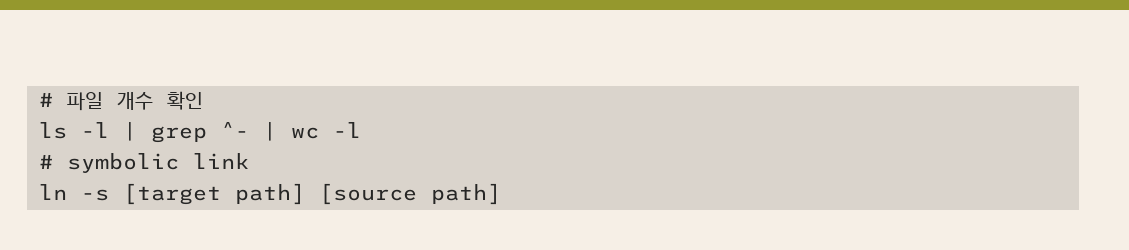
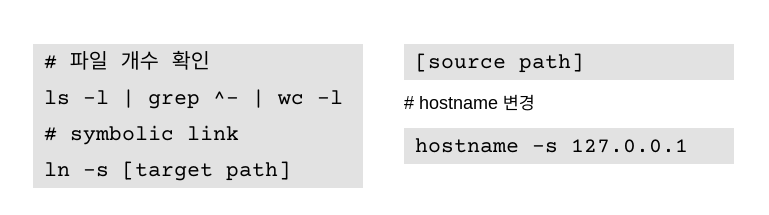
+ # hostname 변경
+ hostname -s 127.0.0.1

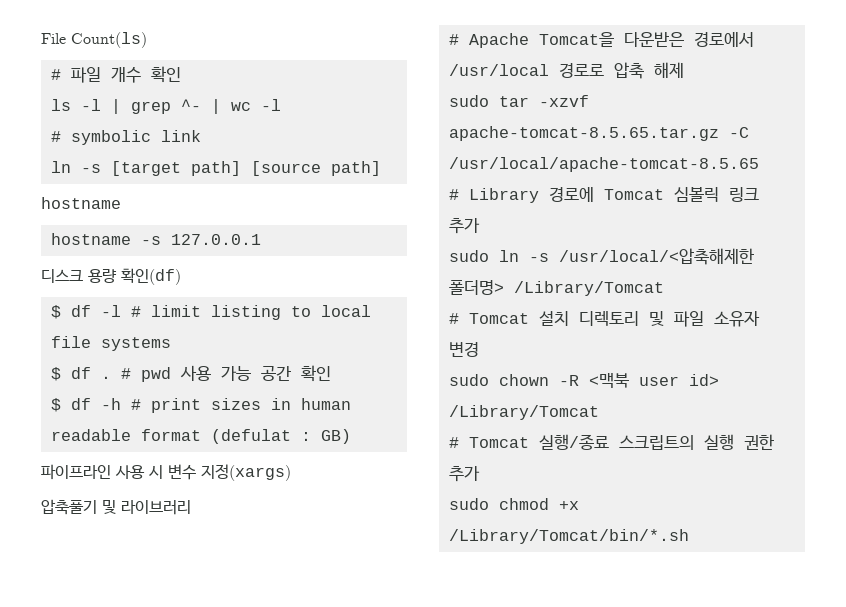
+ File Count(ls)
  ln -s [target path] [source path]
- # hostname 변경
+ hostname
+ 디스크 용량 확인(df)
+ $ df -l # limit listing to local file systems
+ $ df . # pwd 사용 가능 공간 확인
+ $ df -h # print sizes in human readable format (defulat : GB)
+ 파이프라인 사용 시 변수 지정(xargs)
+ 압축풀기 및 라이브러리
+ # Apache Tomcat을 다운받은 경로에서 /usr/local 경로로 압축 해제
+ sudo tar -xzvf apache-tomcat-8.5.65.tar.gz -C /usr/local/apache-tomcat-8.5.65
+ # Library 경로에 Tomcat 심볼릭 링크 추가
+ sudo ln -s /usr/local/<압축해제한 폴더명> /Library/Tomcat
+ # Tomcat 설치 디렉토리 및 파일 소유자 변경
+ sudo chown -R <맥북 user id> /Library/Tomcat
+ # Tomcat 실행/종료 스크립트의 실행 권한 추가
+ sudo chmod +x /Library/Tomcat/bin/*.sh

